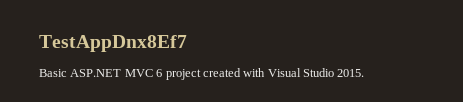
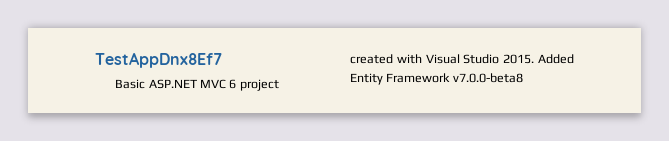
+ Added Entity Framework v7.0.0-beta8

